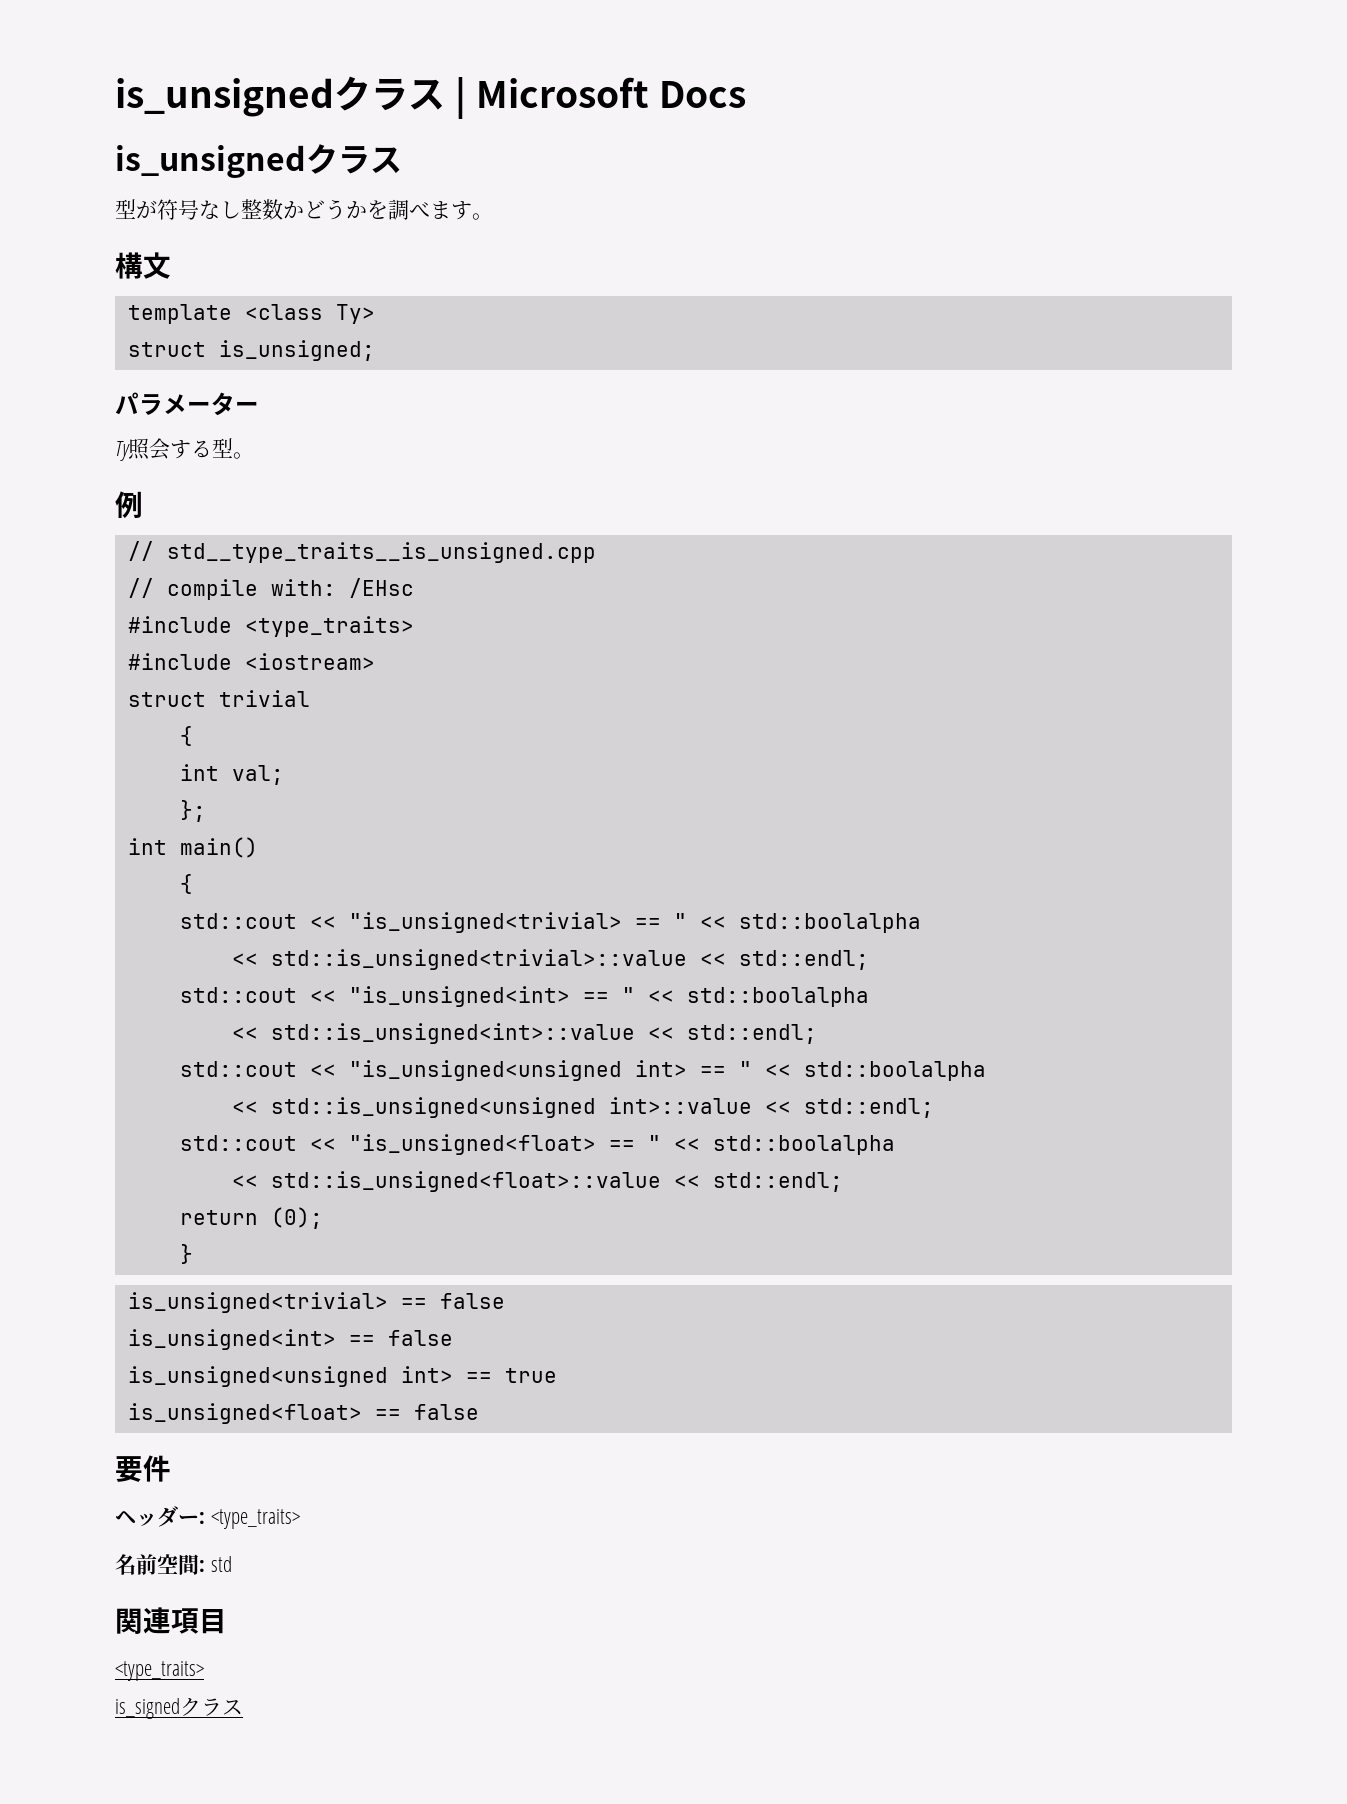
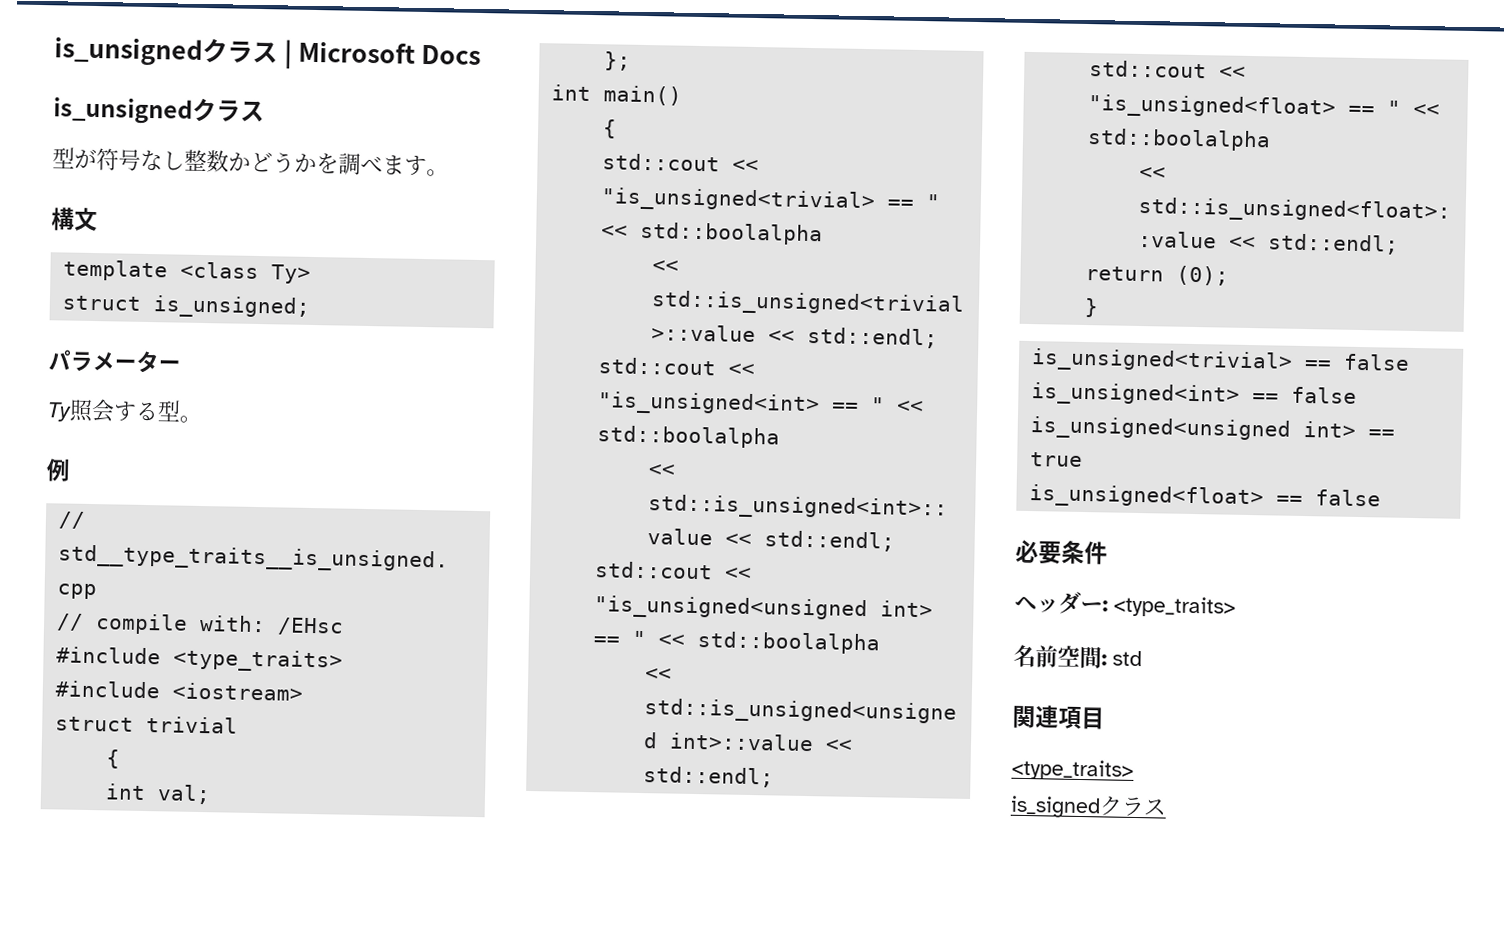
- 要件
+ 必要条件

